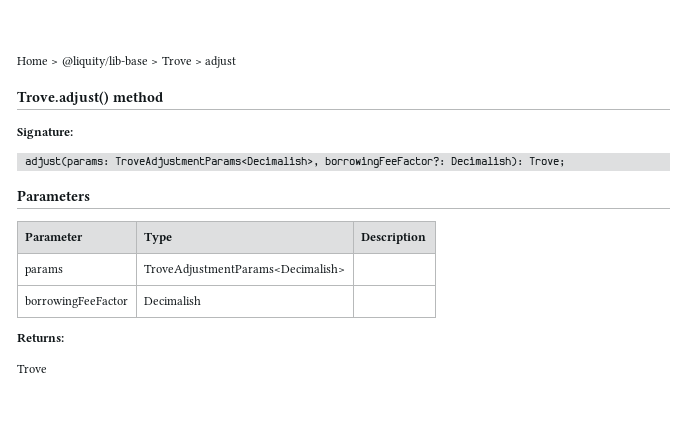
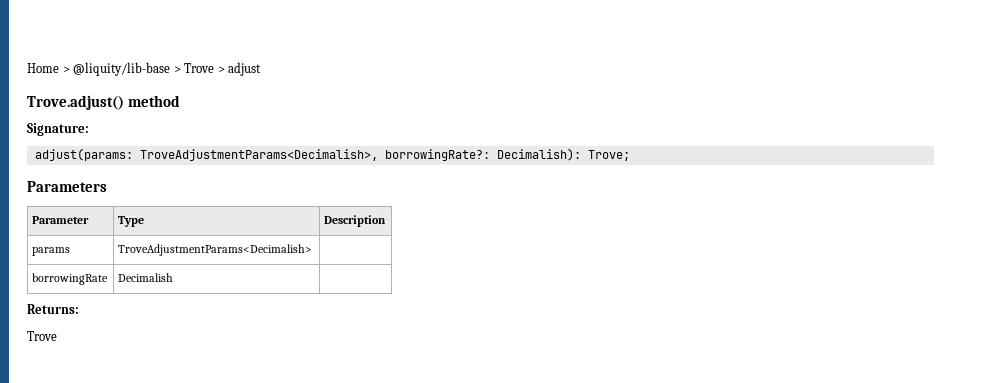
- adjust(params: TroveAdjustmentParams<Decimalish>, borrowingFeeFactor?: Decimalish): Trove;
+ adjust(params: TroveAdjustmentParams<Decimalish>, borrowingRate?: Decimalish): Trove;
- borrowingFeeFactor | Decimalish |
+ borrowingRate | Decimalish |

